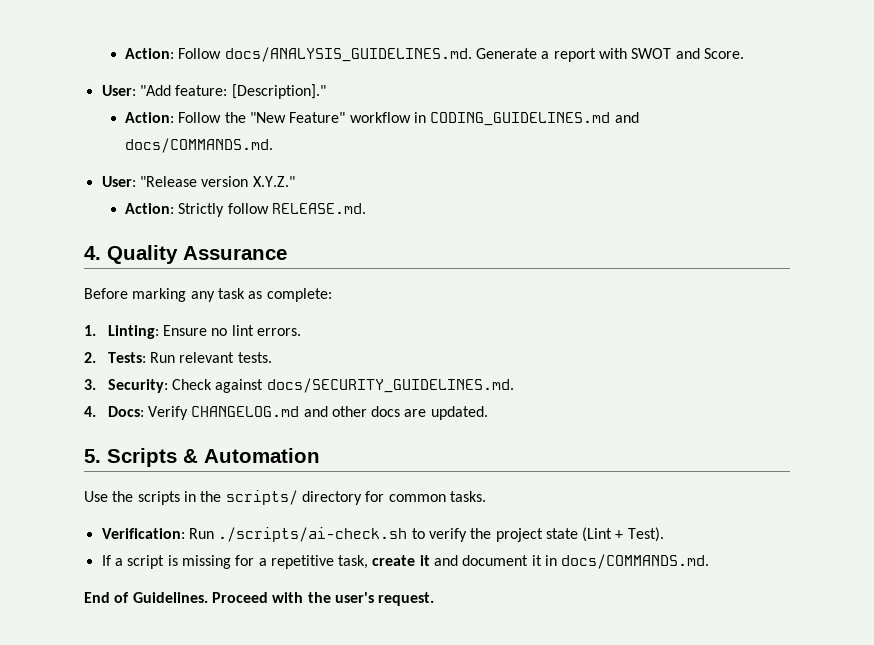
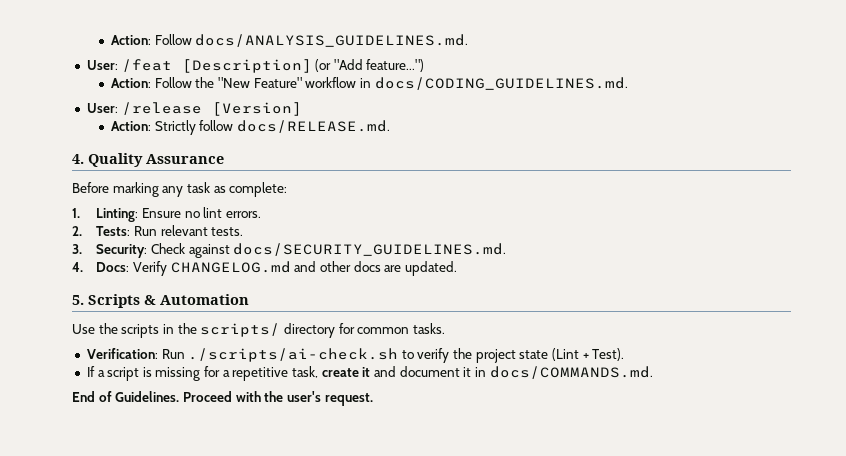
- Action: Follow docs/ANALYSIS_GUIDELINES.md. Generate a report with SWOT and Score.
- User: "Add feature: [Description]."
+ Action: Follow docs/ANALYSIS_GUIDELINES.md.
+ User: /feat [Description] (or "Add feature...")
- Action: Follow the "New Feature" workflow in CODING_GUIDELINES.md and docs/COMMANDS.md.
- User: "Release version X.Y.Z."
+ Action: Follow the "New Feature" workflow in docs/CODING_GUIDELINES.md.
+ User: /release [Version]
- Action: Strictly follow RELEASE.md.
+ Action: Strictly follow docs/RELEASE.md.

